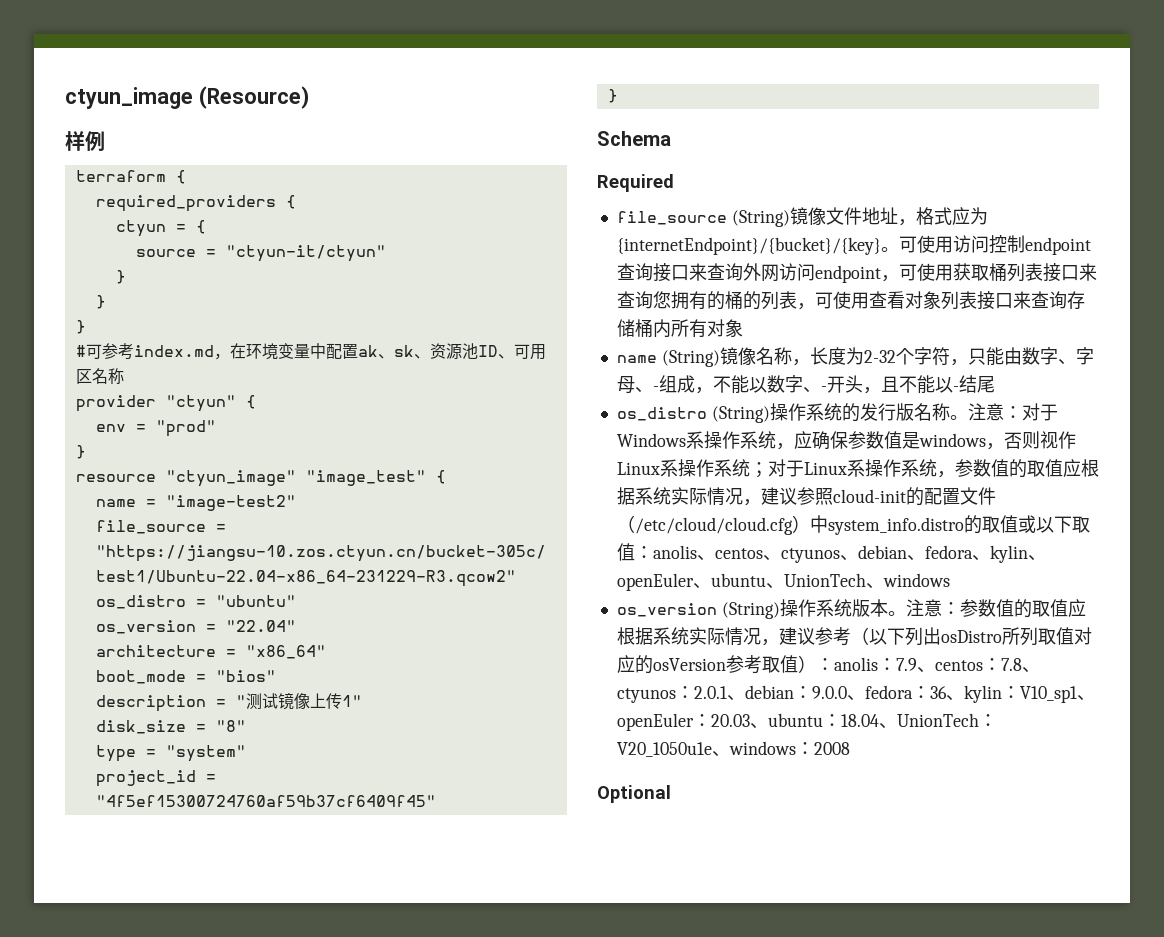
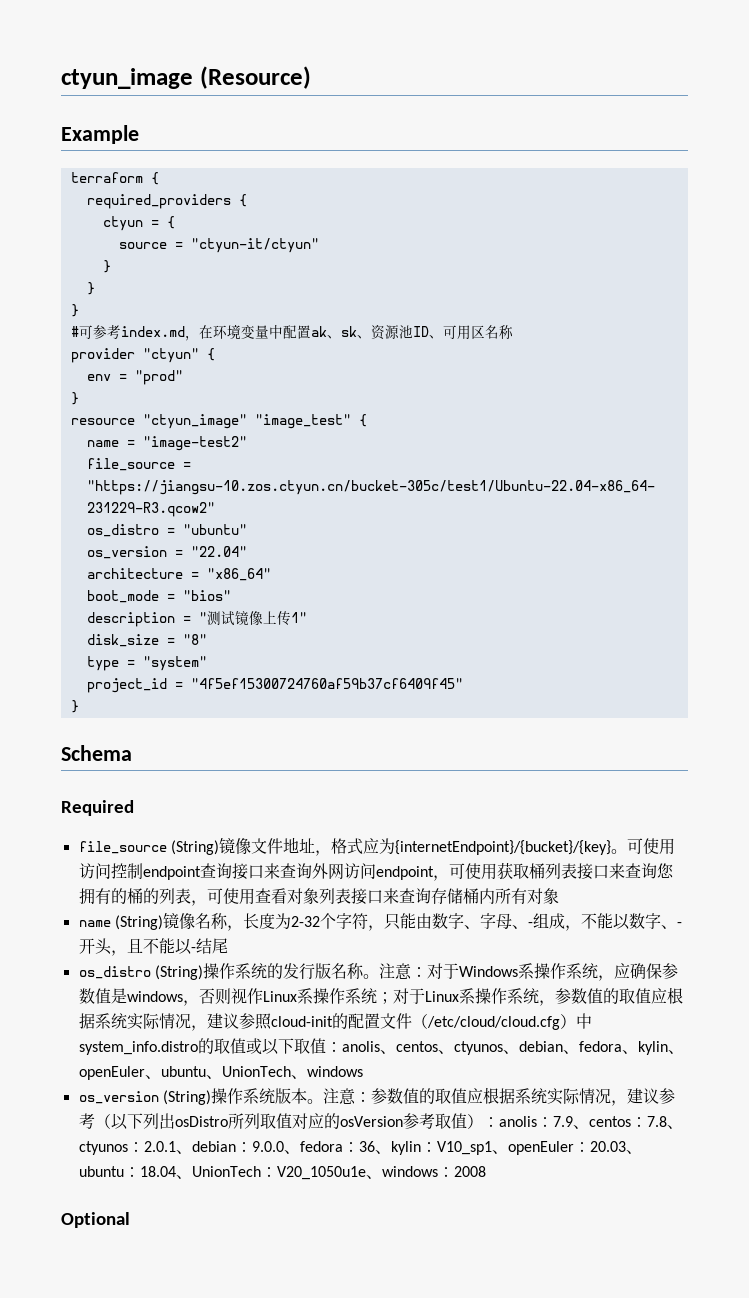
- 样例
+ Example

